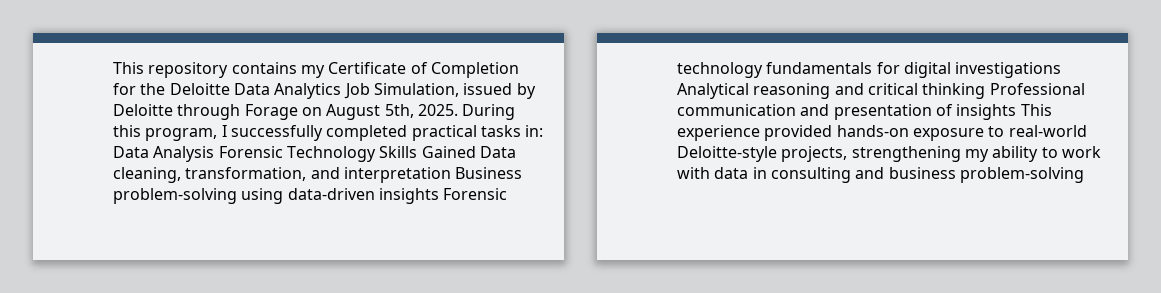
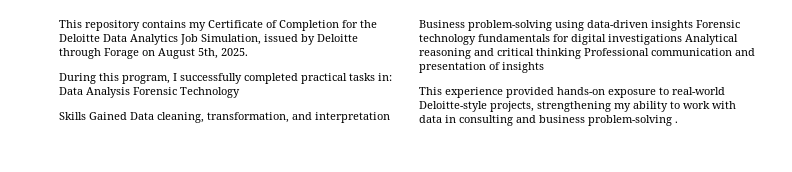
- This repository contains my Certificate of Completion for the Deloitte Data Analytics Job Simulation, issued by Deloitte through Forage on August 5th, 2025. During this program, I successfully completed practical tasks in:
+ This repository contains my Certificate of Completion for the Deloitte Data Analytics Job Simulation, issued by Deloitte through Forage on August 5th, 2025.
+ During this program, I successfully completed practical tasks in:
- Data Analysis Forensic Technology Skills Gained Data cleaning, transformation, and interpretation Business problem-solving using data-driven insights Forensic technology fundamentals for digital investigations Analytical reasoning and critical thinking Professional communication and presentation of insights This experience provided hands-on exposure to real-world Deloitte-style projects, strengthening my ability to work with data in consulting and business problem-solving
+ Data Analysis Forensic Technology
+ Skills Gained Data cleaning, transformation, and interpretation Business problem-solving using data-driven insights Forensic technology fundamentals for digital investigations Analytical reasoning and critical thinking Professional communication and presentation of insights
+ This experience provided hands-on exposure to real-world Deloitte-style projects, strengthening my ability to work with data in consulting and business problem-solving .

